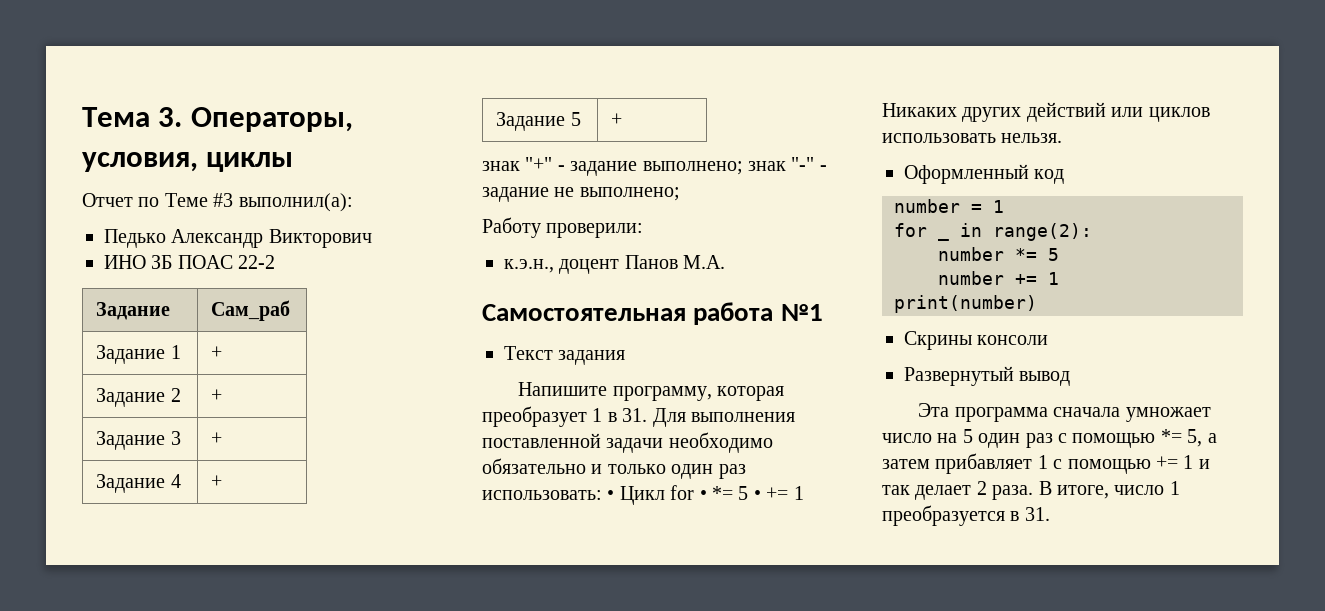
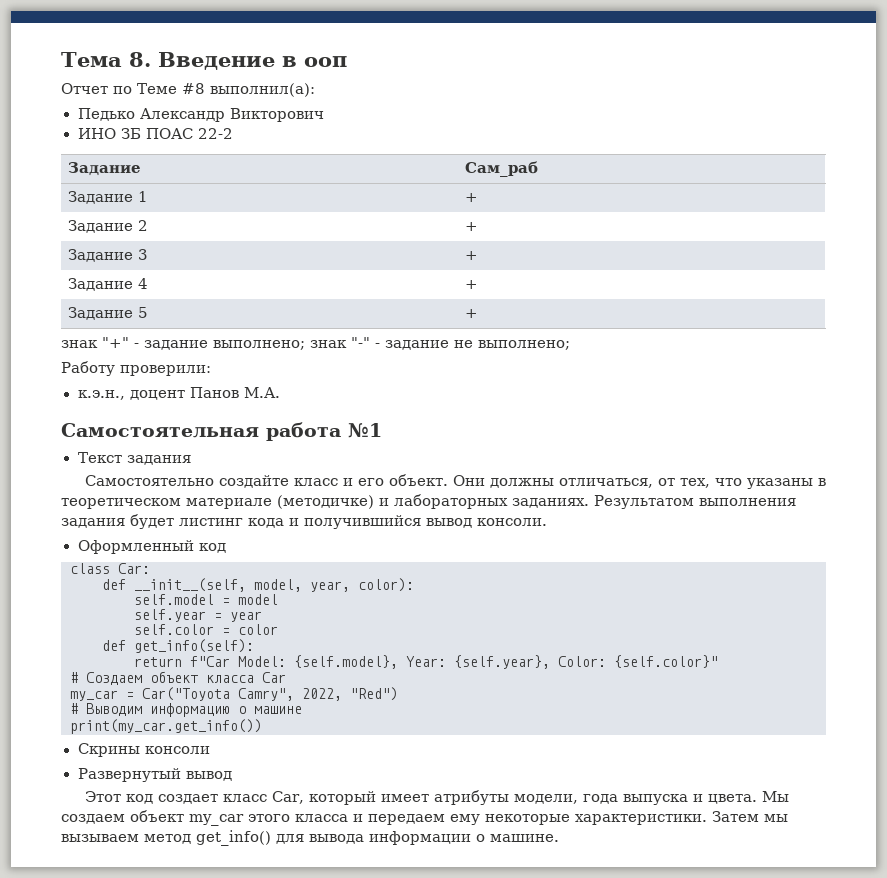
- Тема 3. Операторы, условия, циклы
+ Тема 8. Введение в ооп
- Отчет по Теме #3 выполнил(а):
+ Отчет по Теме #8 выполнил(а):
- Напишите программу, которая преобразует 1 в 31. Для выполнения поставленной задачи необходимо обязательно и только один раз использовать: • Цикл for • *= 5 • += 1 Никаких других действий или циклов использовать нельзя.
+ Самостоятельно создайте класс и его объект. Они должны отличаться, от тех, что указаны в теоретическом материале (методичке) и лабораторных заданиях. Результатом выполнения задания будет листинг кода и получившийся вывод консоли.
  Оформленный код
- number = 1
- for _ in range(2):
- number *= 5
- number += 1
- print(number)
+ class Car:
+ def __init__(self, model, year, color):
+ self.model = model
+ self.year = year
+ self.color = color
+ def get_info(self):
+ return f"Car Model: {self.model}, Year: {self.year}, Color: {self.color}"
+ # Создаем объект класса Car
+ my_car = Car("Toyota Camry", 2022, "Red")
+ # Выводим информацию о машине
+ print(my_car.get_info())
  Скрины консоли
  Развернутый вывод
- Эта программа сначала умножает число на 5 один раз с помощью *= 5, а затем прибавляет 1 с помощью += 1 и так делает 2 раза. В итоге, число 1 преобразуется в 31.
+ Этот код создает класс Car, который имеет атрибуты модели, года выпуска и цвета. Мы создаем объект my_car этого класса и передаем ему некоторые характеристики. Затем мы вызываем метод get_info() для вывода информации о машине.

